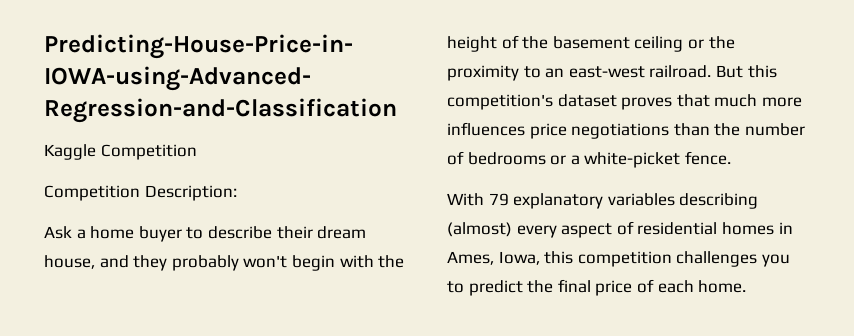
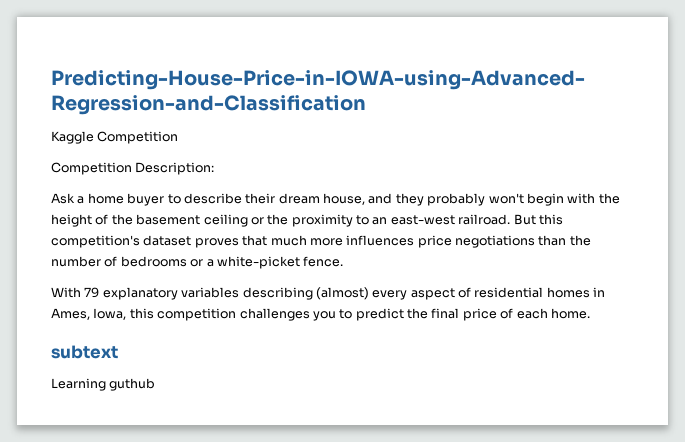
+ subtext
+ Learning guthub

